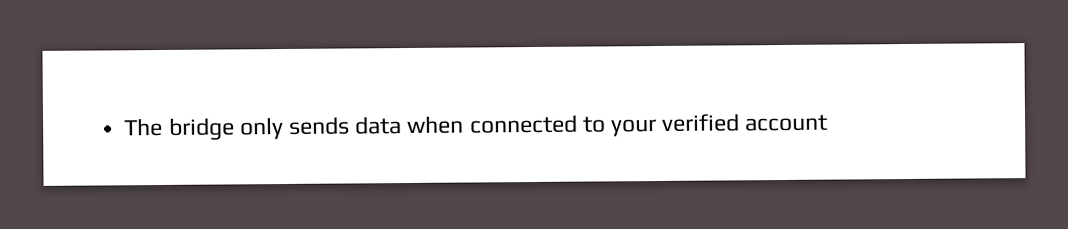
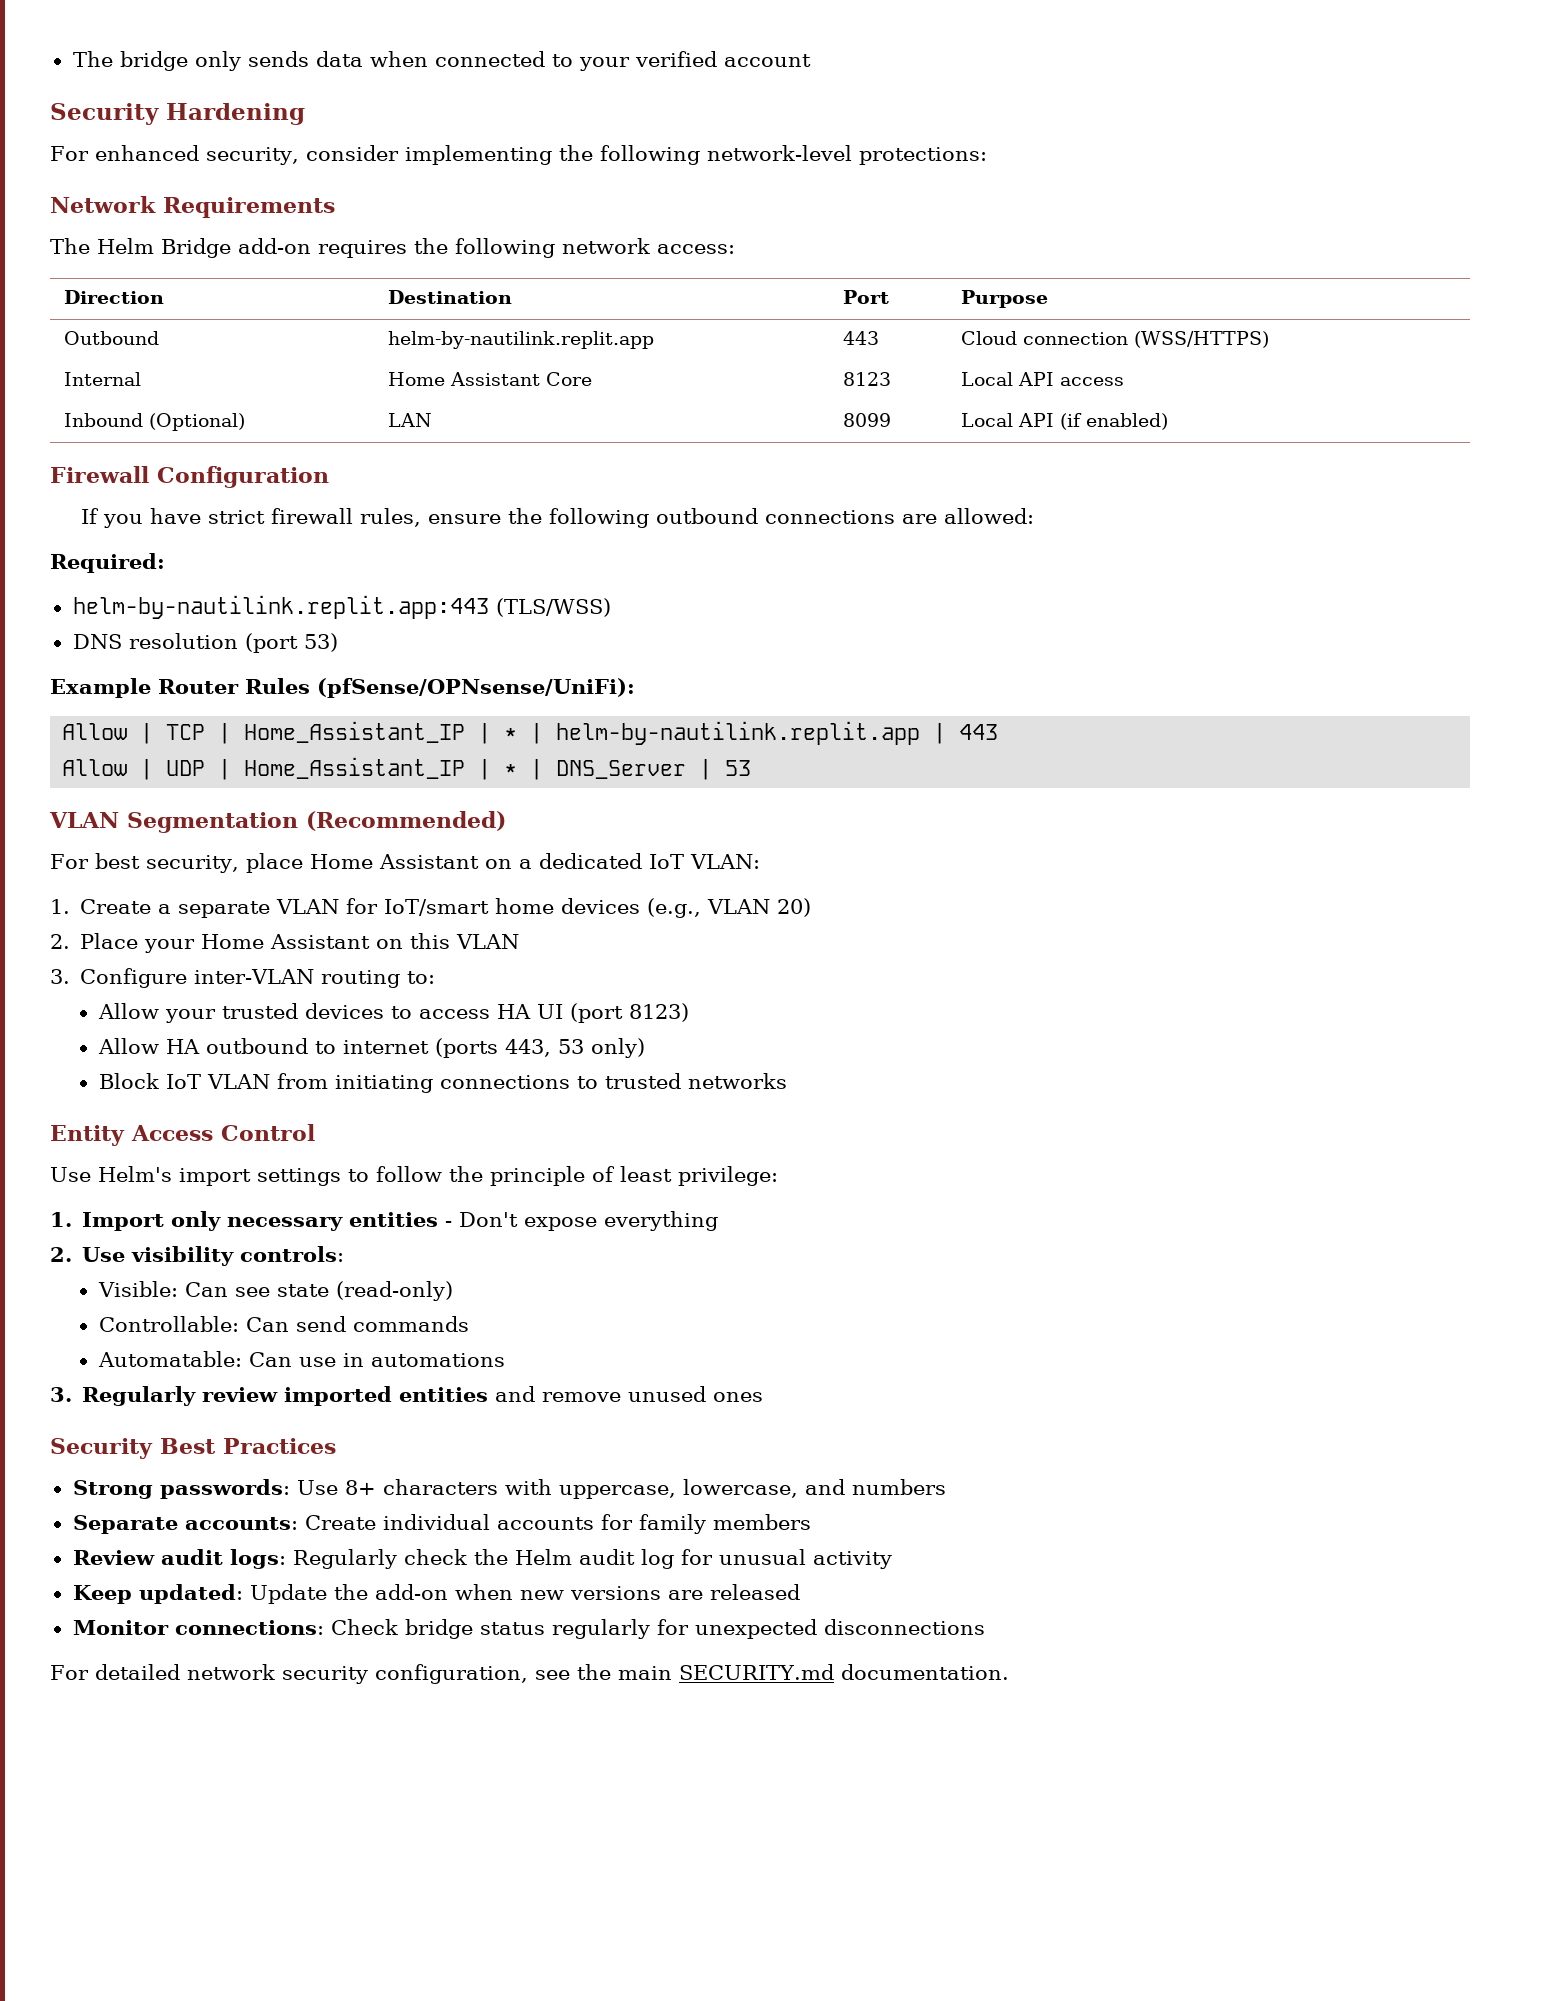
+ Security Hardening
+ For enhanced security, consider implementing the following network-level protections:
+ Network Requirements
+ The Helm Bridge add-on requires the following network access:
+ Direction | Destination | Port | Purpose
+ Outbound | helm-by-nautilink.replit.app | 443 | Cloud connection (WSS/HTTPS)
+ Internal | Home Assistant Core | 8123 | Local API access
+ Inbound (Optional) | LAN | 8099 | Local API (if enabled)
+ Firewall Configuration
+ If you have strict firewall rules, ensure the following outbound connections are allowed:
+ Required:
+ helm-by-nautilink.replit.app:443 (TLS/WSS)
+ DNS resolution (port 53)
+ Example Router Rules (pfSense/OPNsense/UniFi):
+ Allow | TCP | Home_Assistant_IP | * | helm-by-nautilink.replit.app | 443
+ Allow | UDP | Home_Assistant_IP | * | DNS_Server | 53
+ VLAN Segmentation (Recommended)
+ For best security, place Home Assistant on a dedicated IoT VLAN:
+ 1. Create a separate VLAN for IoT/smart home devices (e.g., VLAN 20)
+ 2. Place your Home Assistant on this VLAN
+ 3. Configure inter-VLAN routing to:
+ Allow your trusted devices to access HA UI (port 8123)
+ Allow HA outbound to internet (ports 443, 53 only)
+ Block IoT VLAN from initiating connections to trusted networks
+ Entity Access Control
+ Use Helm's import settings to follow the principle of least privilege:
+ 1. Import only necessary entities - Don't expose everything
+ 2. Use visibility controls:
+ Visible: Can see state (read-only)
+ Controllable: Can send commands
+ Automatable: Can use in automations
+ 3. Regularly review imported entities and remove unused ones
+ Security Best Practices
+ Strong passwords: Use 8+ characters with uppercase, lowercase, and numbers
+ Separate accounts: Create individual accounts for family members
+ Review audit logs: Regularly check the Helm audit log for unusual activity
+ Keep updated: Update the add-on when new versions are released
+ Monitor connections: Check bridge status regularly for unexpected disconnections
+ For detailed network security configuration, see the main SECURITY.md documentation.

